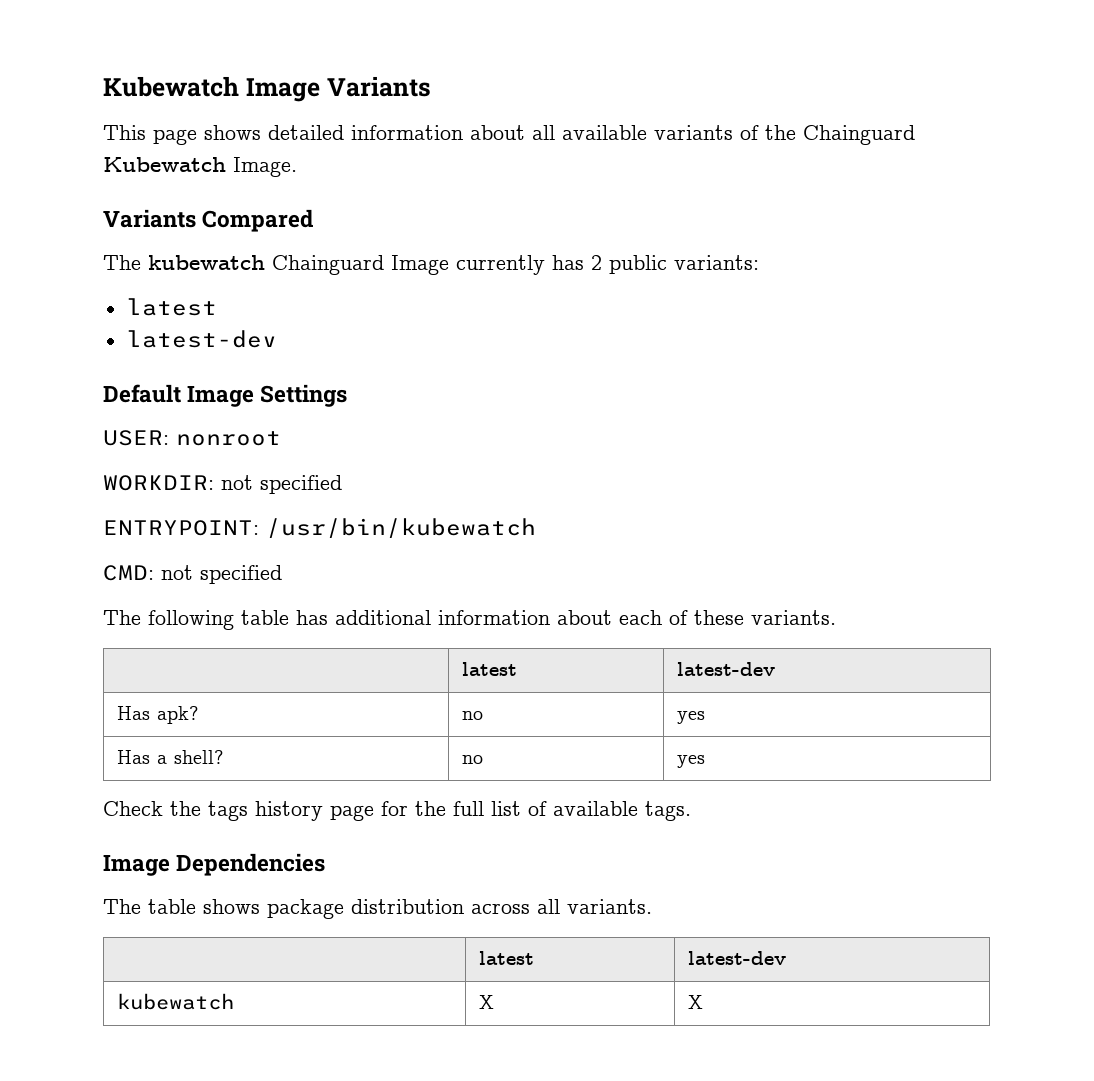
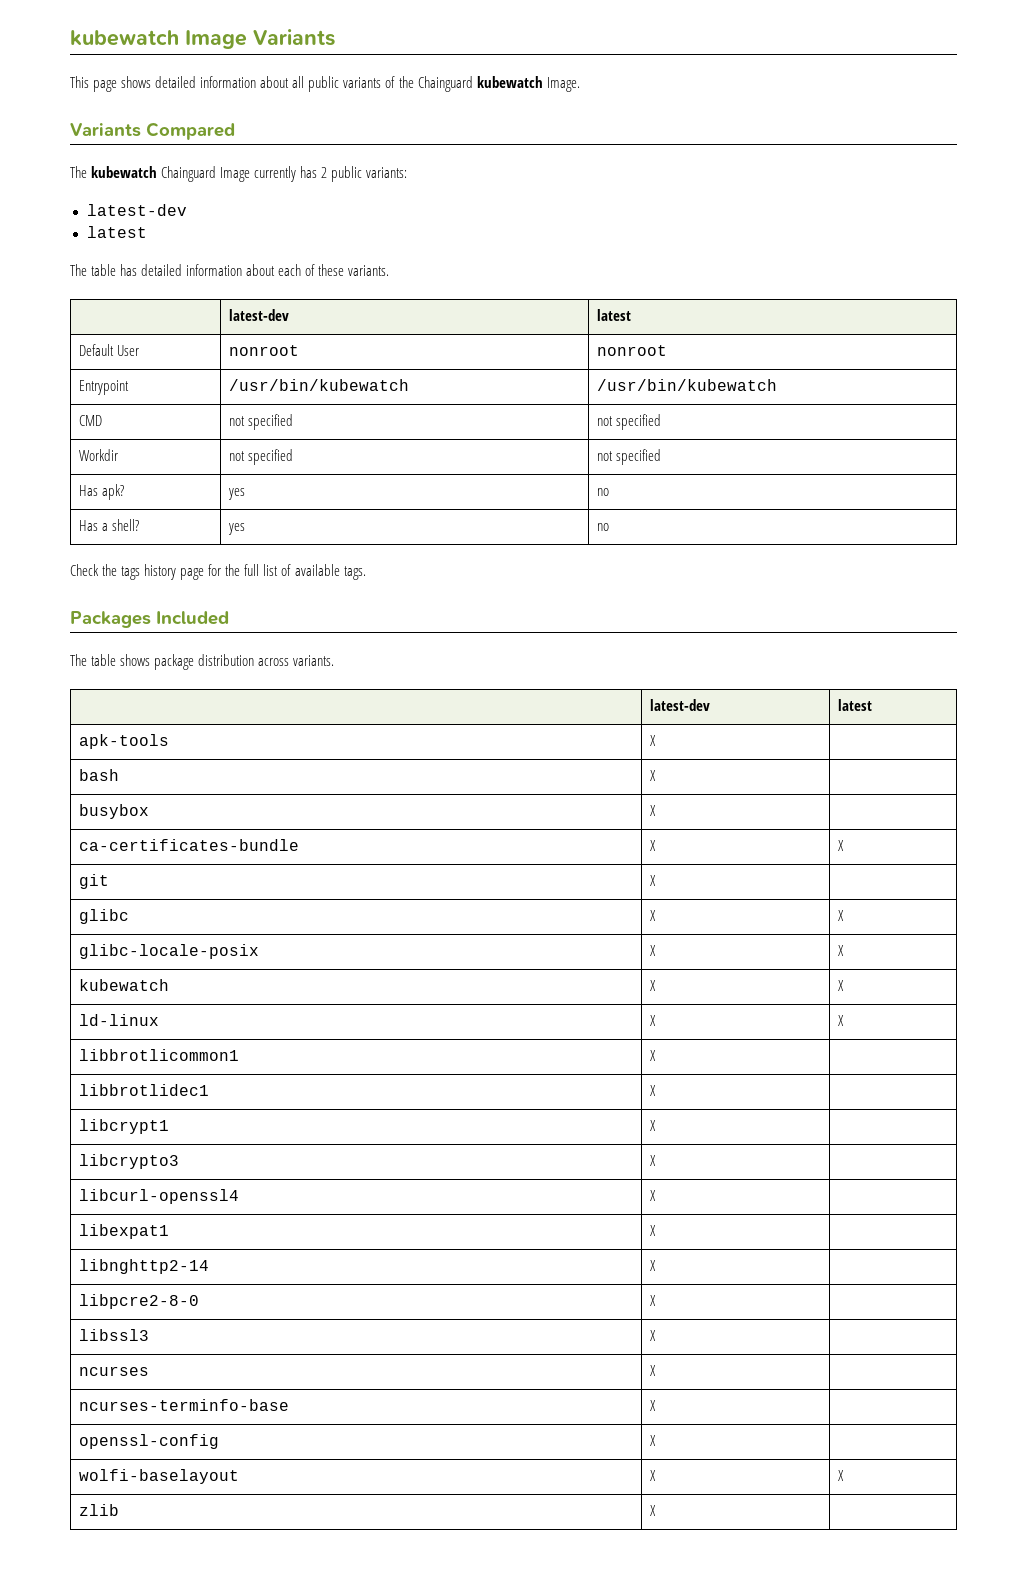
- Kubewatch Image Variants
+ kubewatch Image Variants
- This page shows detailed information about all available variants of the Chainguard Kubewatch Image.
+ This page shows detailed information about all public variants of the Chainguard kubewatch Image.
  The kubewatch Chainguard Image currently has 2 public variants:
+ latest-dev
  latest
- latest-dev
- Default Image Settings
- USER: nonroot
- WORKDIR: not specified
- ENTRYPOINT: /usr/bin/kubewatch
- CMD: not specified
- The following table has additional information about each of these variants.
- | latest | latest-dev
+ The table has detailed information about each of these variants.
+ | latest-dev | latest
+ Default User | nonroot | nonroot
+ Entrypoint | /usr/bin/kubewatch | /usr/bin/kubewatch
+ CMD | not specified | not specified
+ Workdir | not specified | not specified
- Has apk? | no | yes
+ Has apk? | yes | no
- Has a shell? | no | yes
+ Has a shell? | yes | no
- Image Dependencies
+ Packages Included
- The table shows package distribution across all variants.
- | latest | latest-dev
+ The table shows package distribution across variants.
+ | latest-dev | latest
+ apk-tools | X |
+ bash | X |
+ busybox | X |
+ ca-certificates-bundle | X | X
+ git | X |
+ glibc | X | X
+ glibc-locale-posix | X | X
  kubewatch | X | X
+ ld-linux | X | X
+ libbrotlicommon1 | X |
+ libbrotlidec1 | X |
+ libcrypt1 | X |
+ libcrypto3 | X |
+ libcurl-openssl4 | X |
+ libexpat1 | X |
+ libnghttp2-14 | X |
+ libpcre2-8-0 | X |
+ libssl3 | X |
+ ncurses | X |
+ ncurses-terminfo-base | X |
+ openssl-config | X |
+ wolfi-baselayout | X | X
+ zlib | X |

